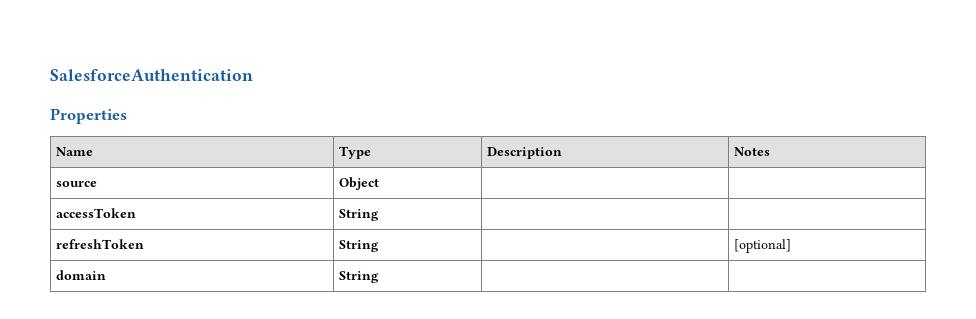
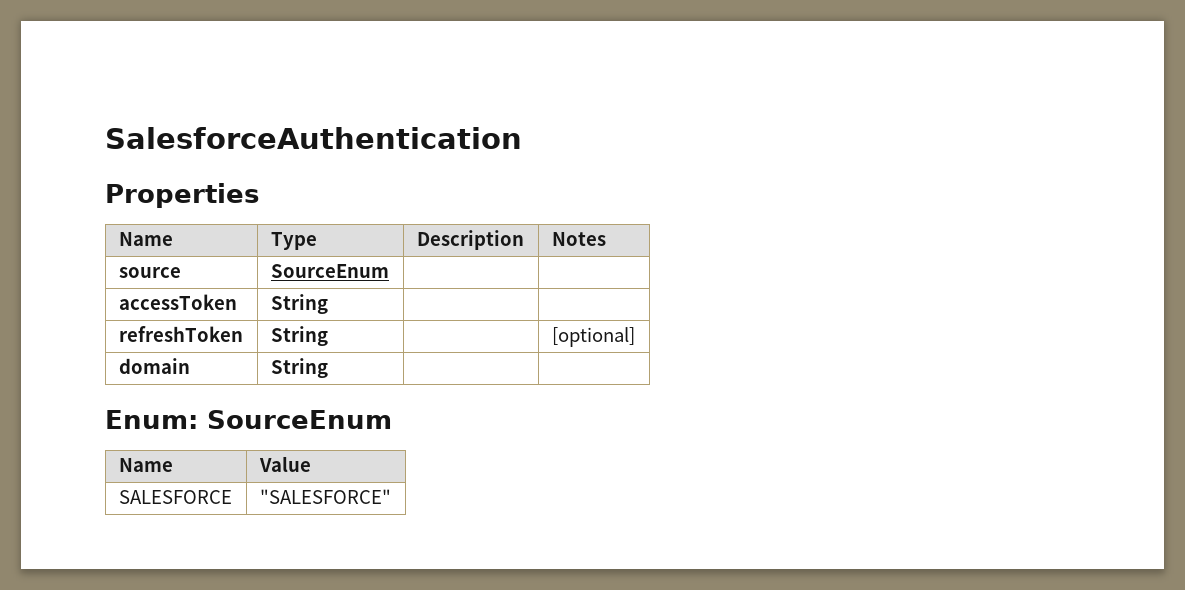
- source | Object | |
+ source | SourceEnum | |
+ Enum: SourceEnum
+ Name | Value
+ SALESFORCE | "SALESFORCE"

